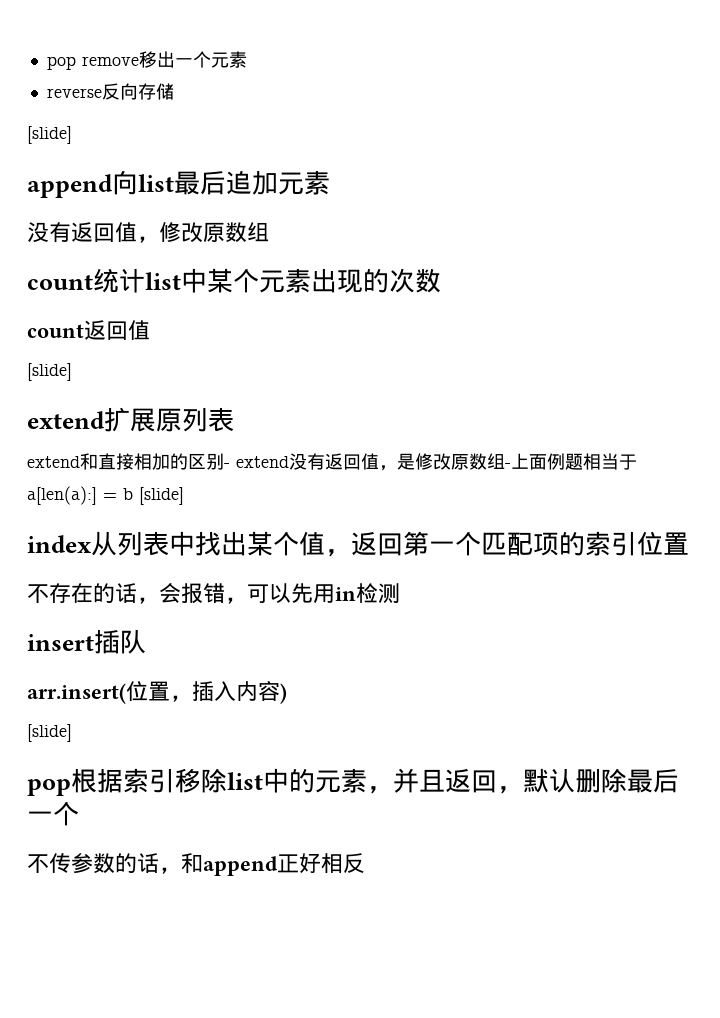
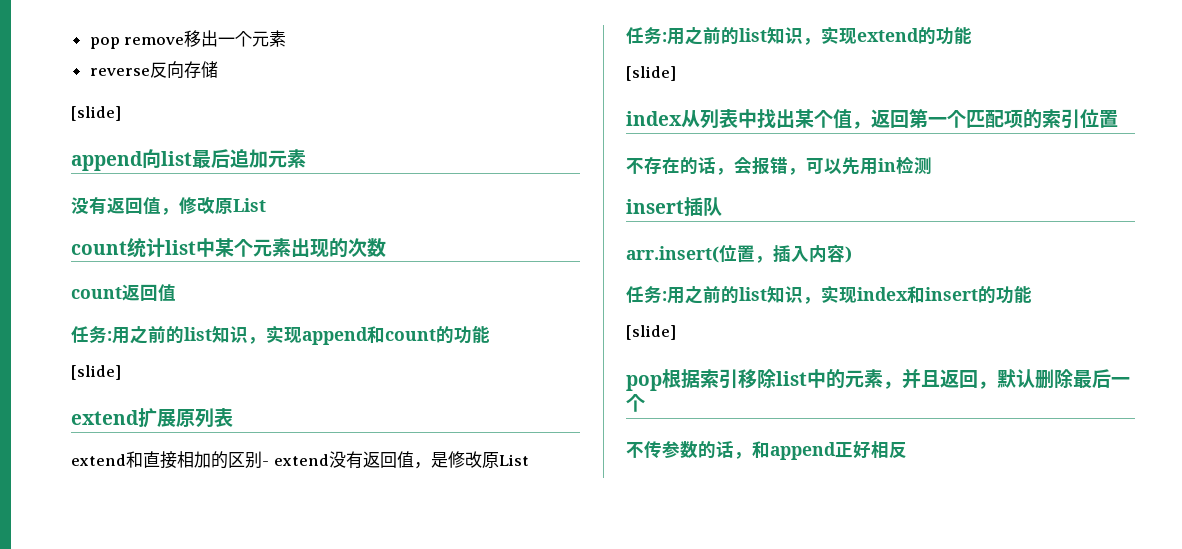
- 没有返回值，修改原数组
+ 没有返回值，修改原List
+ 任务:用之前的list知识，实现append和count的功能
- extend和直接相加的区别- extend没有返回值，是修改原数组-上面例题相当于a[len(a):] = b [slide]
+ extend和直接相加的区别- extend没有返回值，是修改原List
+ 任务:用之前的list知识，实现extend的功能
+ [slide]
+ 任务:用之前的list知识，实现index和insert的功能

